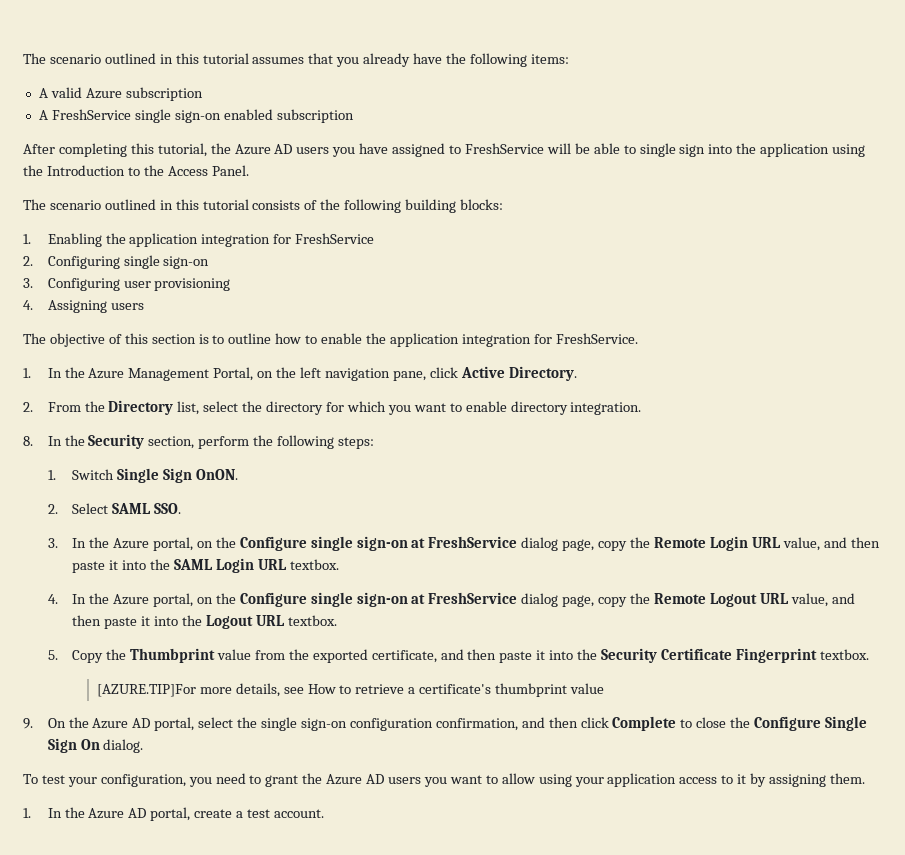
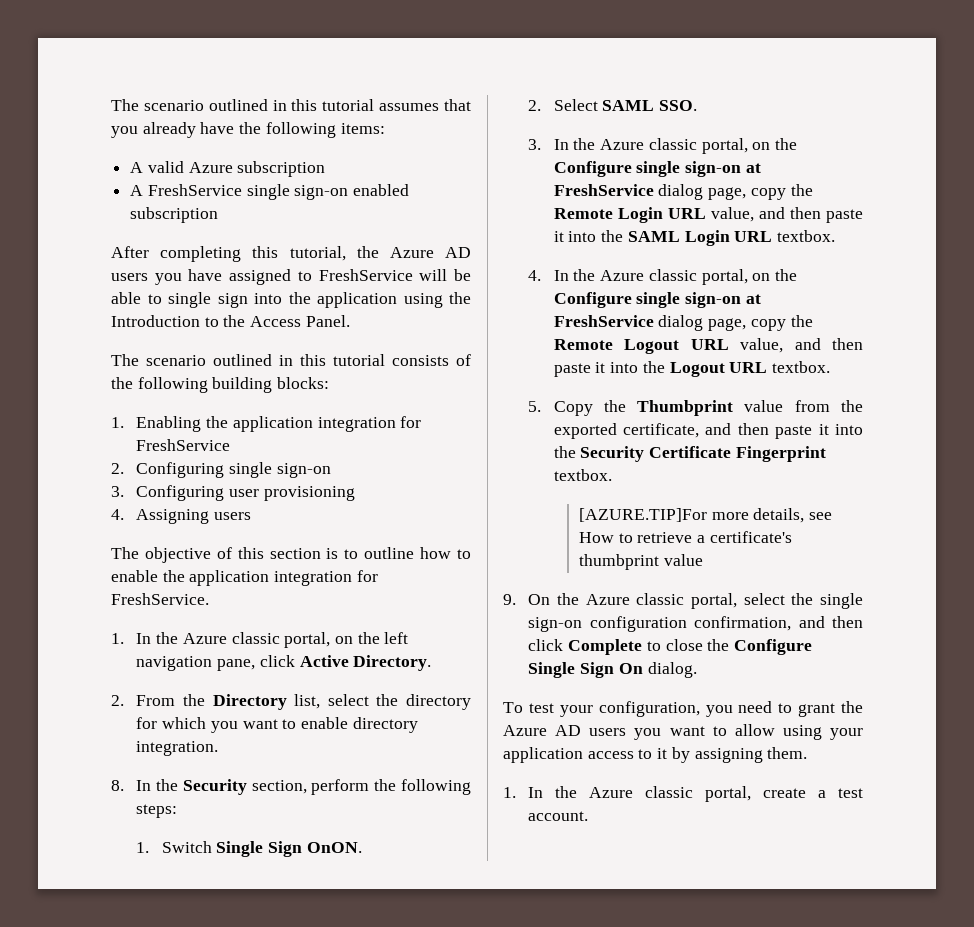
- 1. In the Azure Management Portal, on the left navigation pane, click Active Directory.
+ 1. In the Azure classic portal, on the left navigation pane, click Active Directory.
- 3. In the Azure portal, on the Configure single sign-on at FreshService dialog page, copy the Remote Login URL value, and then paste it into the SAML Login URL textbox.
+ 3. In the Azure classic portal, on the Configure single sign-on at FreshService dialog page, copy the Remote Login URL value, and then paste it into the SAML Login URL textbox.
- 4. In the Azure portal, on the Configure single sign-on at FreshService dialog page, copy the Remote Logout URL value, and then paste it into the Logout URL textbox.
+ 4. In the Azure classic portal, on the Configure single sign-on at FreshService dialog page, copy the Remote Logout URL value, and then paste it into the Logout URL textbox.
- 9. On the Azure AD portal, select the single sign-on configuration confirmation, and then click Complete to close the Configure Single Sign On dialog.
+ 9. On the Azure classic portal, select the single sign-on configuration confirmation, and then click Complete to close the Configure Single Sign On dialog.
- 1. In the Azure AD portal, create a test account.
+ 1. In the Azure classic portal, create a test account.

